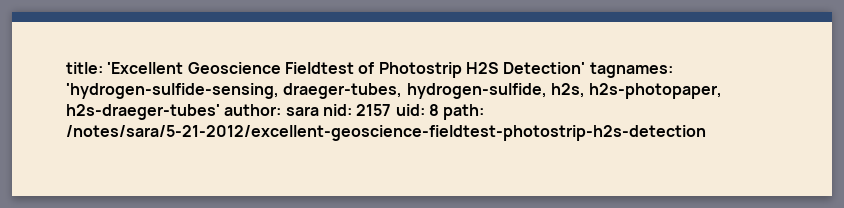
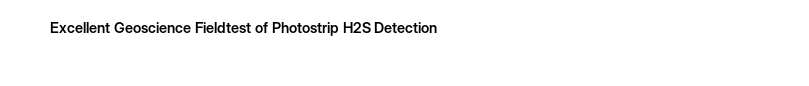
- title: 'Excellent Geoscience Fieldtest of Photostrip H2S Detection' tagnames: 'hydrogen-sulfide-sensing, draeger-tubes, hydrogen-sulfide, h2s, h2s-photopaper, h2s-draeger-tubes' author: sara nid: 2157 uid: 8 path: /notes/sara/5-21-2012/excellent-geoscience-fieldtest-photostrip-h2s-detection
+ Excellent Geoscience Fieldtest of Photostrip H2S Detection

